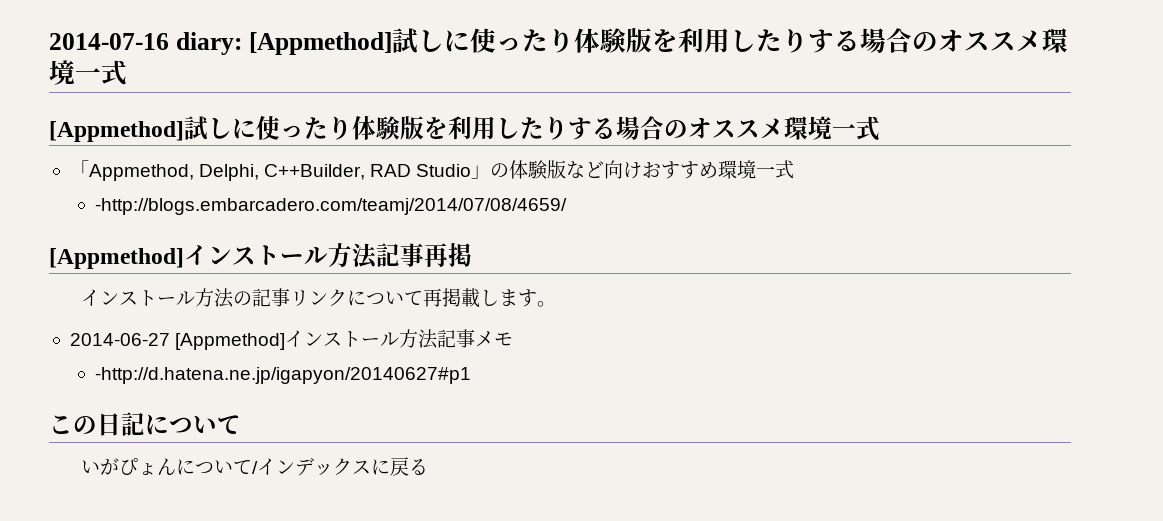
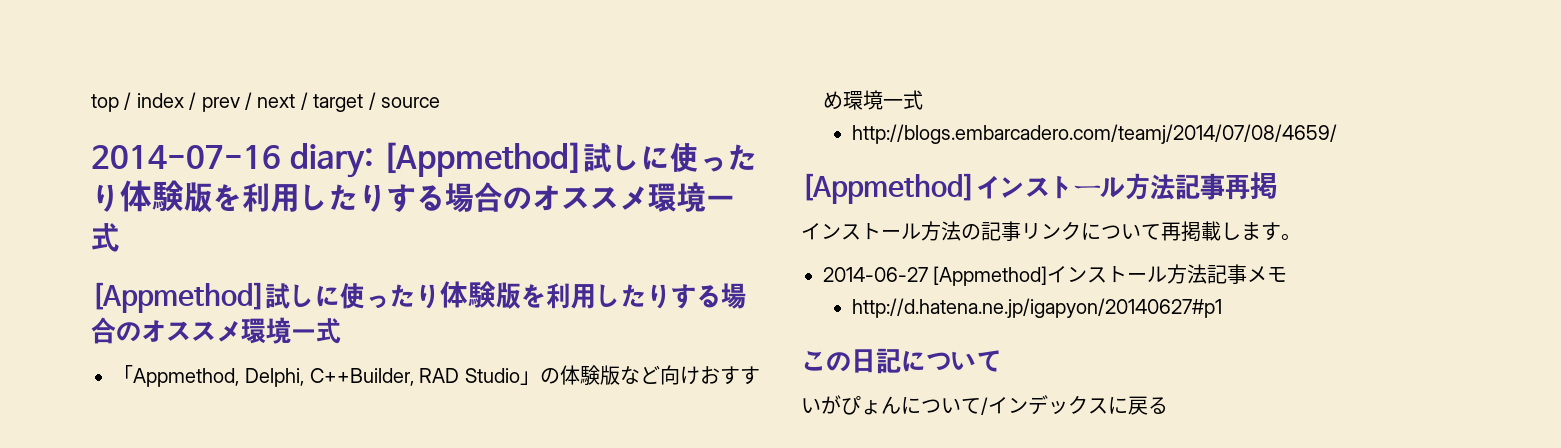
+ top / index / prev / next / target / source
- -http://blogs.embarcadero.com/teamj/2014/07/08/4659/
+ http://blogs.embarcadero.com/teamj/2014/07/08/4659/
- -http://d.hatena.ne.jp/igapyon/20140627#p1
+ http://d.hatena.ne.jp/igapyon/20140627#p1

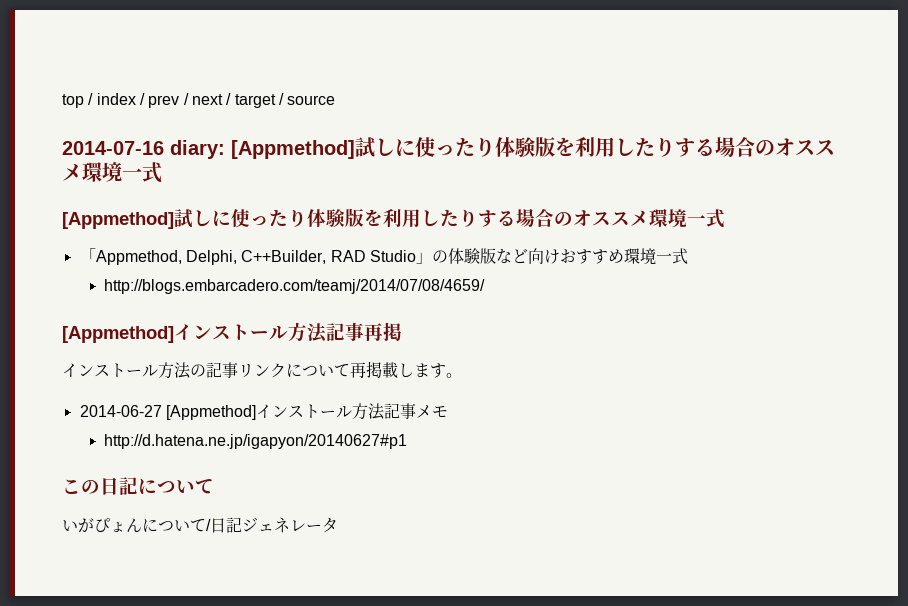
- いがぴょんについて/インデックスに戻る
+ いがぴょんについて/日記ジェネレータ

